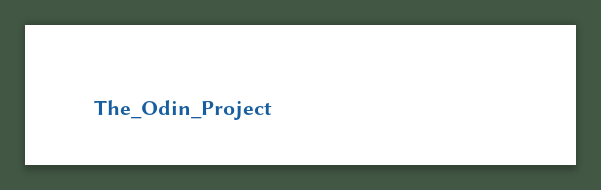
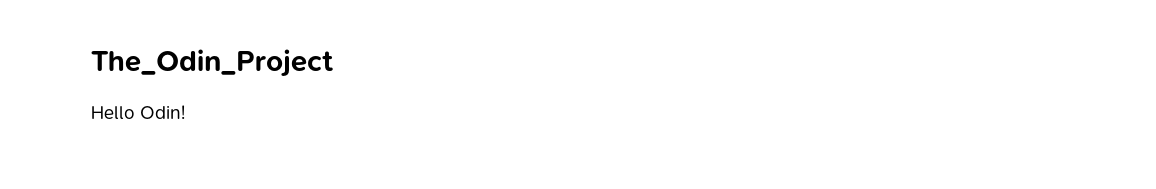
+ Hello Odin!

